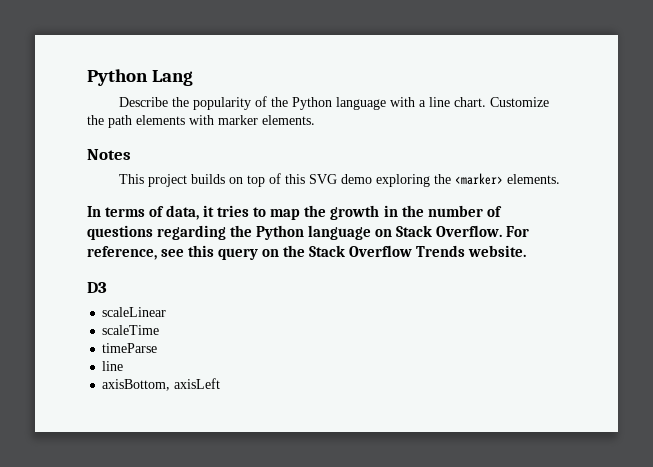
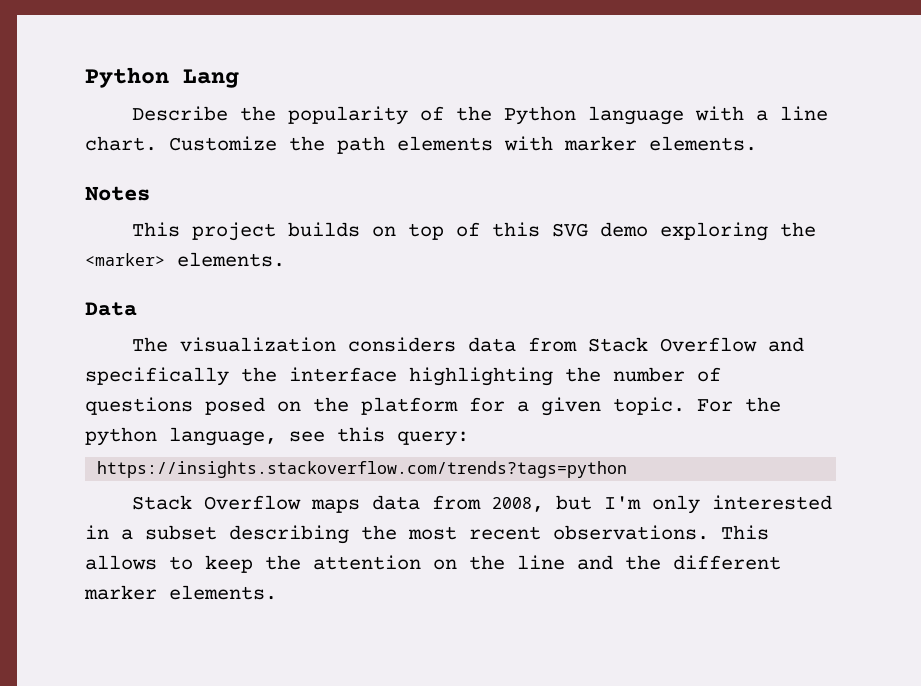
- In terms of data, it tries to map the growth in the number of questions regarding the Python language on Stack Overflow. For reference, see this query on the Stack Overflow Trends website.
- D3
- scaleLinear
- scaleTime
- timeParse
- line
- axisBottom, axisLeft
+ Data
+ The visualization considers data from Stack Overflow and specifically the interface highlighting the number of questions posed on the platform for a given topic. For the python language, see this query:
+ https://insights.stackoverflow.com/trends?tags=python
+ Stack Overflow maps data from 2008, but I'm only interested in a subset describing the most recent observations. This allows to keep the attention on the line and the different marker elements.

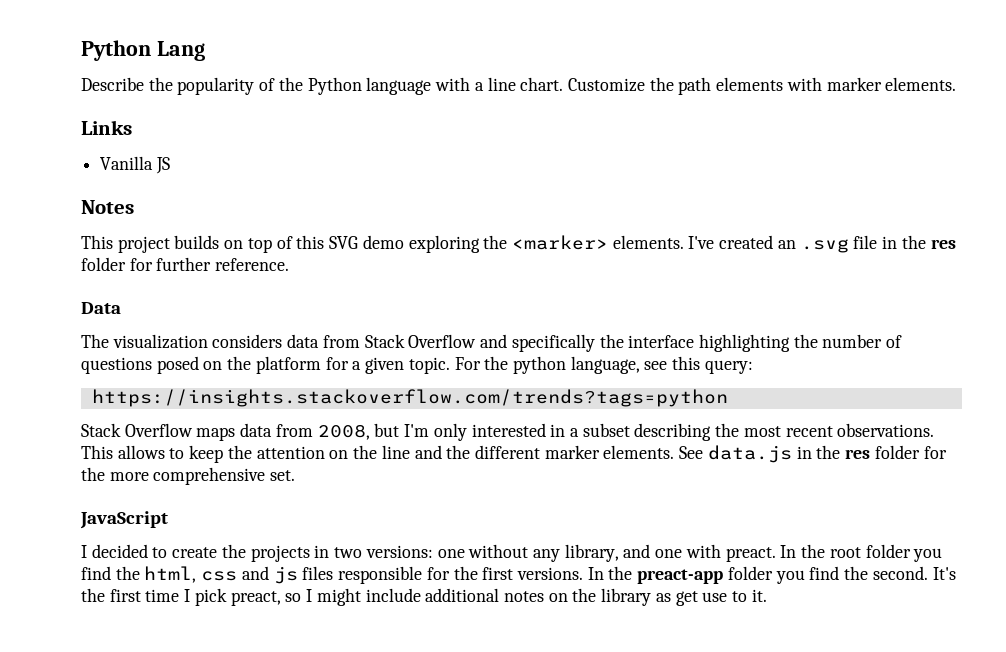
+ Links
+ Vanilla JS
+ I've created an .svg file in the res folder for further reference.
+ See data.js in the res folder for the more comprehensive set.
+ JavaScript
+ I decided to create the projects in two versions: one without any library, and one with preact. In the root folder you find the html, css and js files responsible for the first versions. In the preact-app folder you find the second. It's the first time I pick preact, so I might include additional notes on the library as get use to it.

